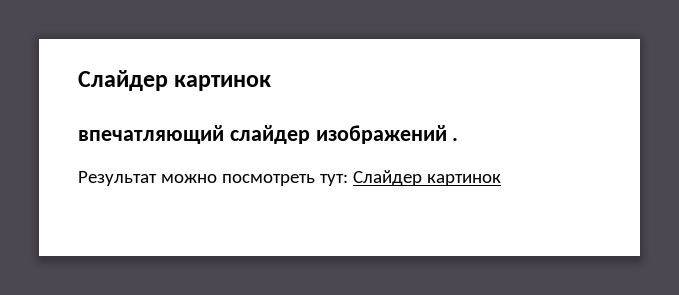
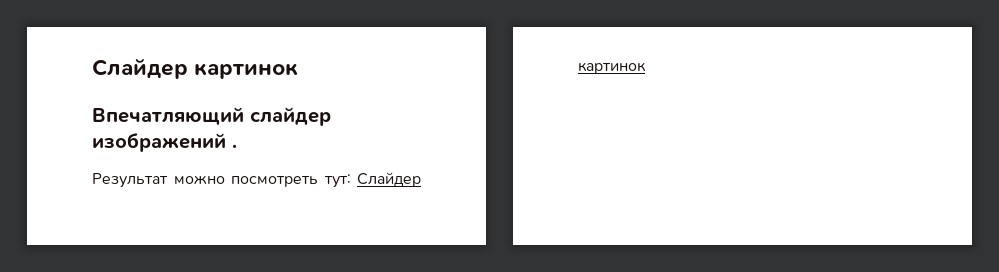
- впечатляющий слайдер изображений .
+ Впечатляющий слайдер изображений .

